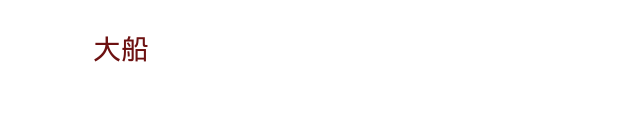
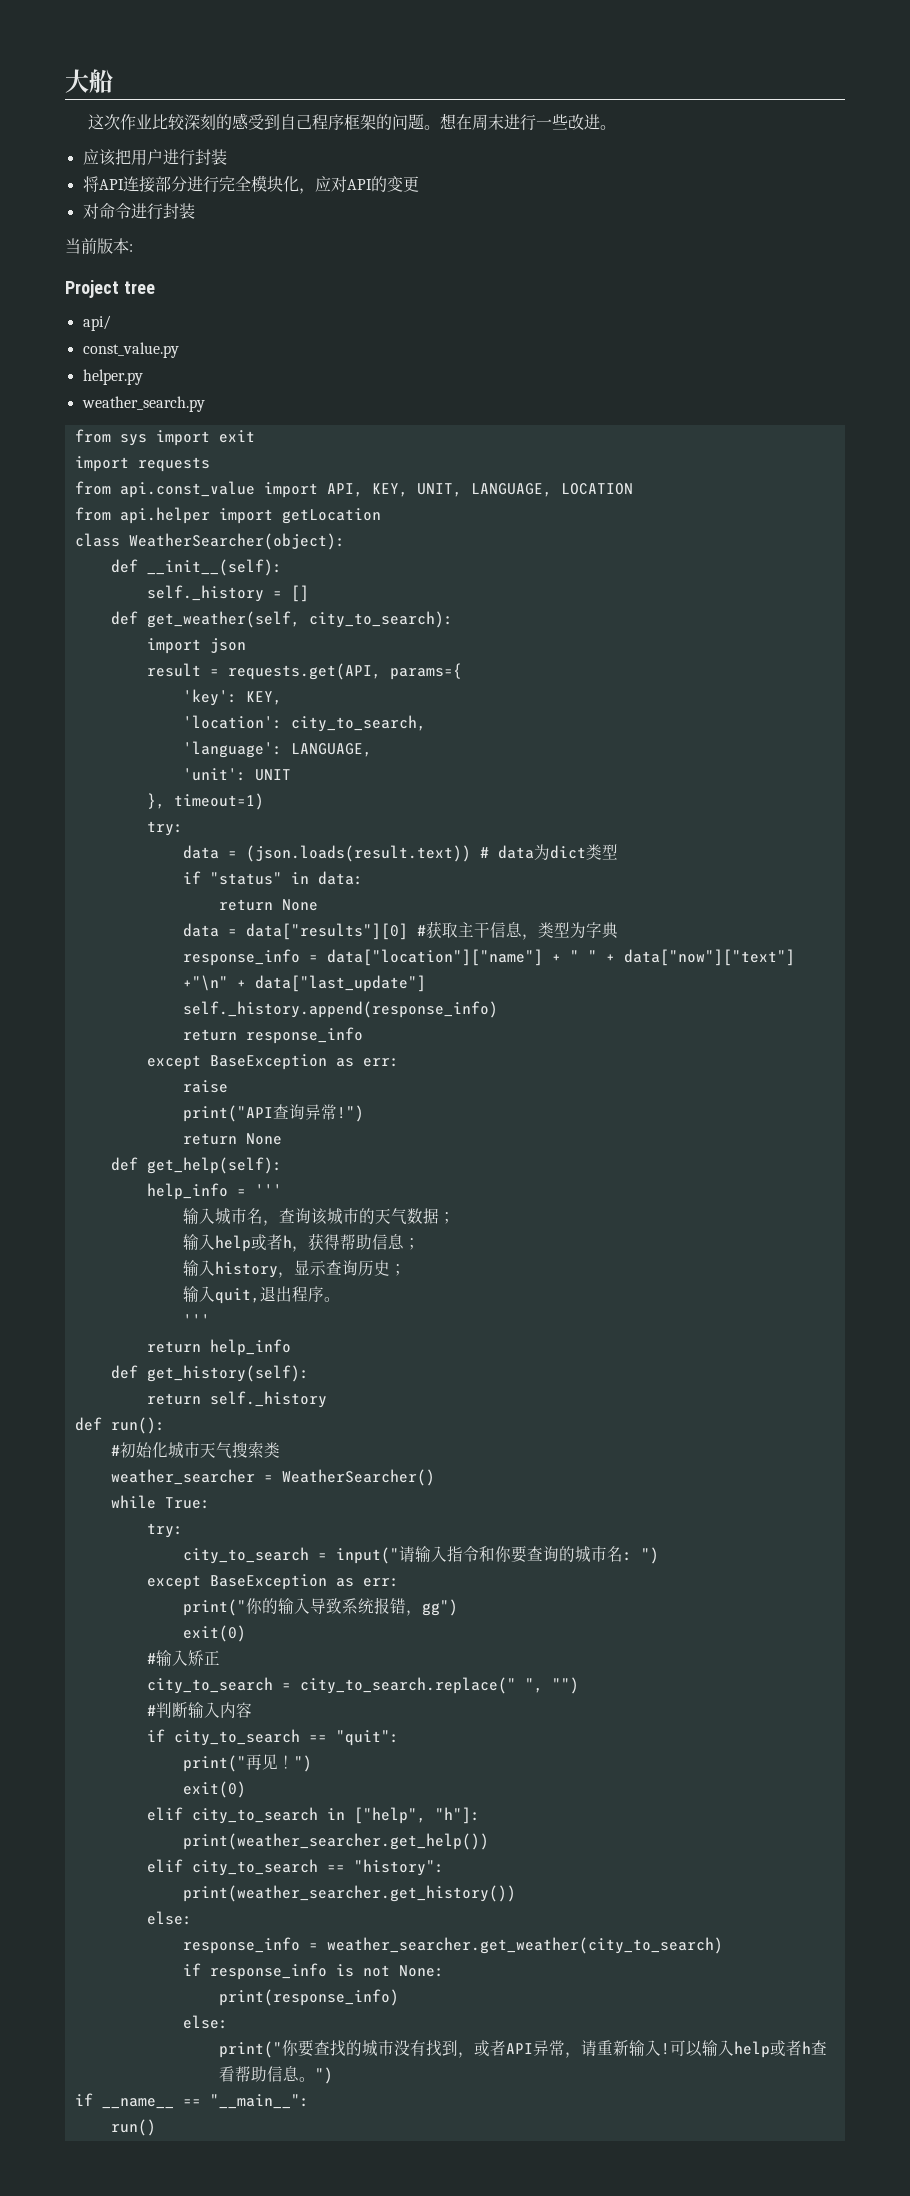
+ 这次作业比较深刻的感受到自己程序框架的问题。想在周末进行一些改进。
+ 应该把用户进行封装
+ 将API连接部分进行完全模块化，应对API的变更
+ 对命令进行封装
+ 当前版本:
+ Project tree
+ api/
+ const_value.py
+ helper.py
+ weather_search.py
+ from sys import exit
+ import requests
+ from api.const_value import API, KEY, UNIT, LANGUAGE, LOCATION
+ from api.helper import getLocation
+ class WeatherSearcher(object):
+ def __init__(self):
+ self._history = []
+ def get_weather(self, city_to_search):
+ import json
+ result = requests.get(API, params={
+ 'key': KEY,
+ 'location': city_to_search,
+ 'language': LANGUAGE,
+ 'unit': UNIT
+ }, timeout=1)
+ try:
+ data = (json.loads(result.text)) # data为dict类型
+ if "status" in data:
+ return None
+ data = data["results"][0] #获取主干信息，类型为字典
+ response_info = data["location"]["name"] + " " + data["now"]["text"] +"\n" + data["last_update"]
+ self._history.append(response_info)
+ return response_info
+ except BaseException as err:
+ raise
+ print("API查询异常!")
+ return None
+ def get_help(self):
+ help_info = '''
+ 输入城市名，查询该城市的天气数据；
+ 输入help或者h，获得帮助信息；
+ 输入history，显示查询历史；
+ 输入quit,退出程序。
+ '''
+ return help_info
+ def get_history(self):
+ return self._history
+ def run():
+ #初始化城市天气搜索类
+ weather_searcher = WeatherSearcher()
+ while True:
+ try:
+ city_to_search = input("请输入指令和你要查询的城市名: ")
+ except BaseException as err:
+ print("你的输入导致系统报错，gg")
+ exit(0)
+ #输入矫正
+ city_to_search = city_to_search.replace(" ", "")
+ #判断输入内容
+ if city_to_search == "quit":
+ print("再见！")
+ exit(0)
+ elif city_to_search in ["help", "h"]:
+ print(weather_searcher.get_help())
+ elif city_to_search == "history":
+ print(weather_searcher.get_history())
+ else:
+ response_info = weather_searcher.get_weather(city_to_search)
+ if response_info is not None:
+ print(response_info)
+ else:
+ print("你要查找的城市没有找到，或者API异常，请重新输入!可以输入help或者h查看帮助信息。")
+ if __name__ == "__main__":
+ run()

